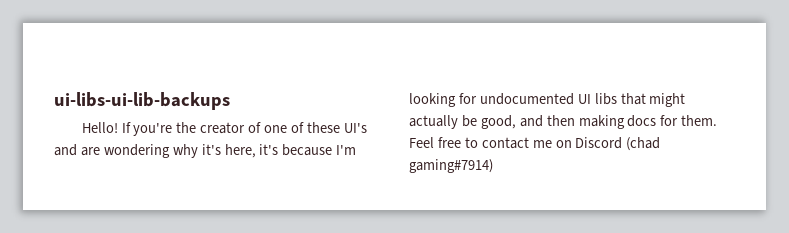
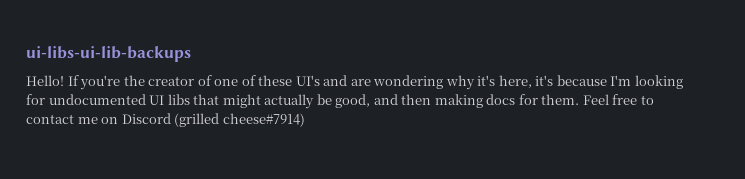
- Feel free to contact me on Discord (chad gaming#7914)
+ Feel free to contact me on Discord (grilled cheese#7914)

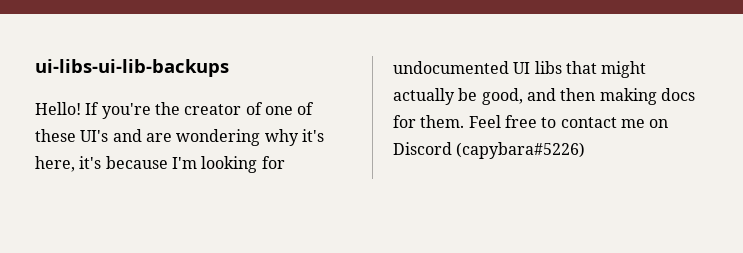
- Feel free to contact me on Discord (grilled cheese#7914)
+ Feel free to contact me on Discord (capybara#5226)

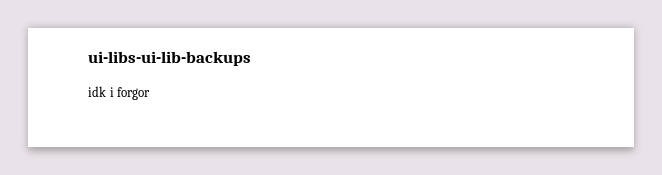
- Hello! If you're the creator of one of these UI's and are wondering why it's here, it's because I'm looking for undocumented UI libs that might actually be good, and then making docs for them. Feel free to contact me on Discord (capybara#5226)
+ idk i forgor

